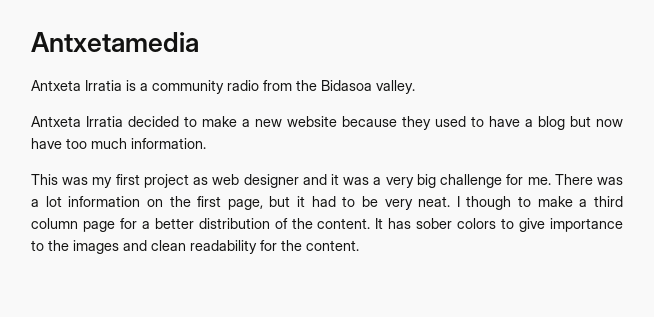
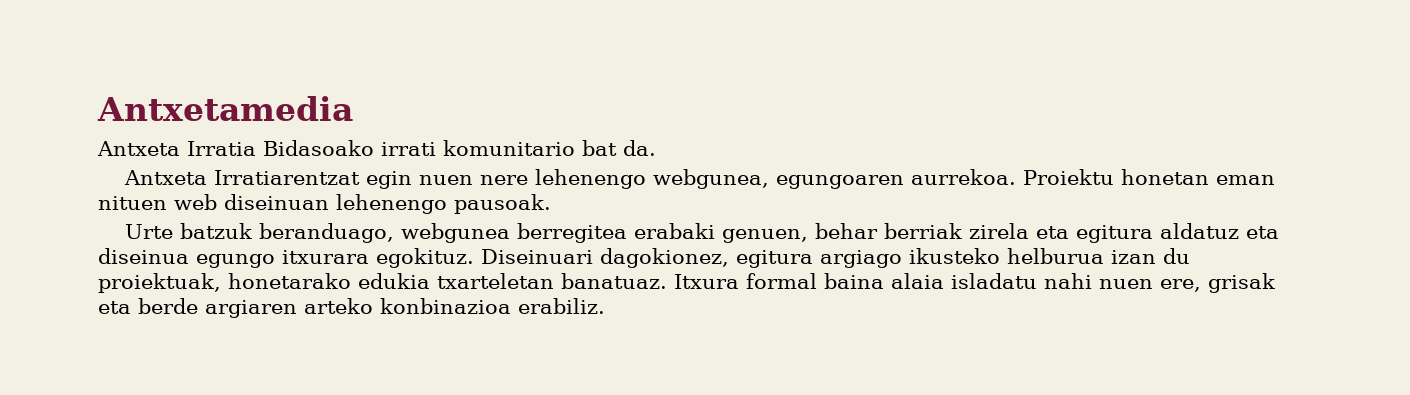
- Antxeta Irratia is a community radio from the Bidasoa valley.
- Antxeta Irratia decided to make a new website because they used to have a blog but now have too much information.
- This was my first project as web designer and it was a very big challenge for me. There was a lot information on the first page, but it had to be very neat. I though to make a third column page for a better distribution of the content. It has sober colors to give importance to the images and clean readability for the content.
+ Antxeta Irratia Bidasoako irrati komunitario bat da.
+ Antxeta Irratiarentzat egin nuen nere lehenengo webgunea, egungoaren aurrekoa. Proiektu honetan eman nituen web diseinuan lehenengo pausoak.
+ Urte batzuk beranduago, webgunea berregitea erabaki genuen, behar berriak zirela eta egitura aldatuz eta diseinua egungo itxurara egokituz. Diseinuari dagokionez, egitura argiago ikusteko helburua izan du proiektuak, honetarako edukia txarteletan banatuaz. Itxura formal baina alaia isladatu nahi nuen ere, grisak eta berde argiaren arteko konbinazioa erabiliz.

